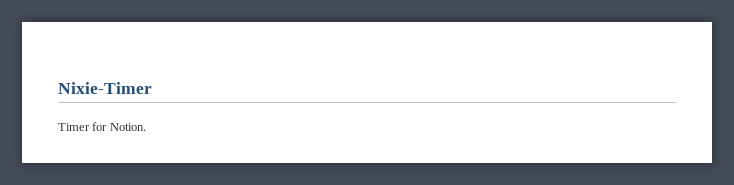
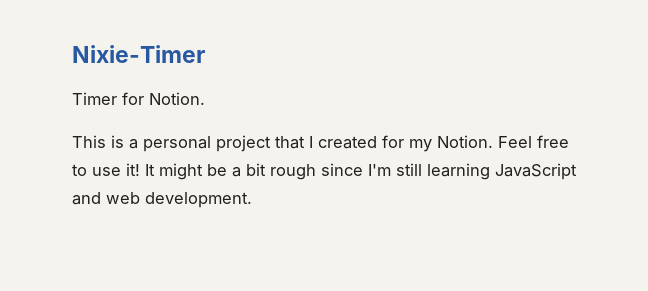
+ This is a personal project that I created for my Notion. Feel free to use it! It might be a bit rough since I'm still learning JavaScript and web development.

